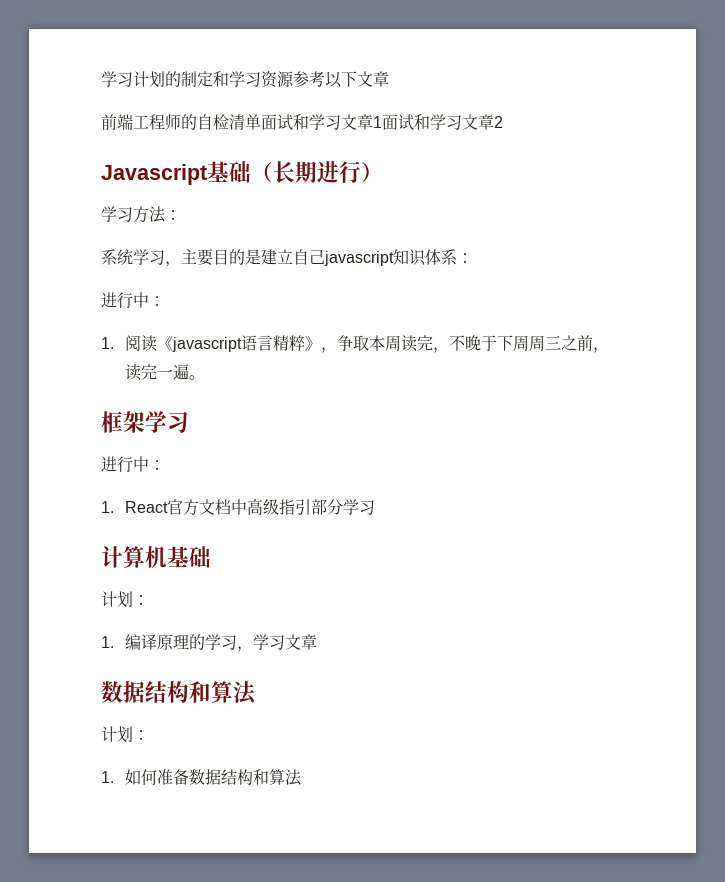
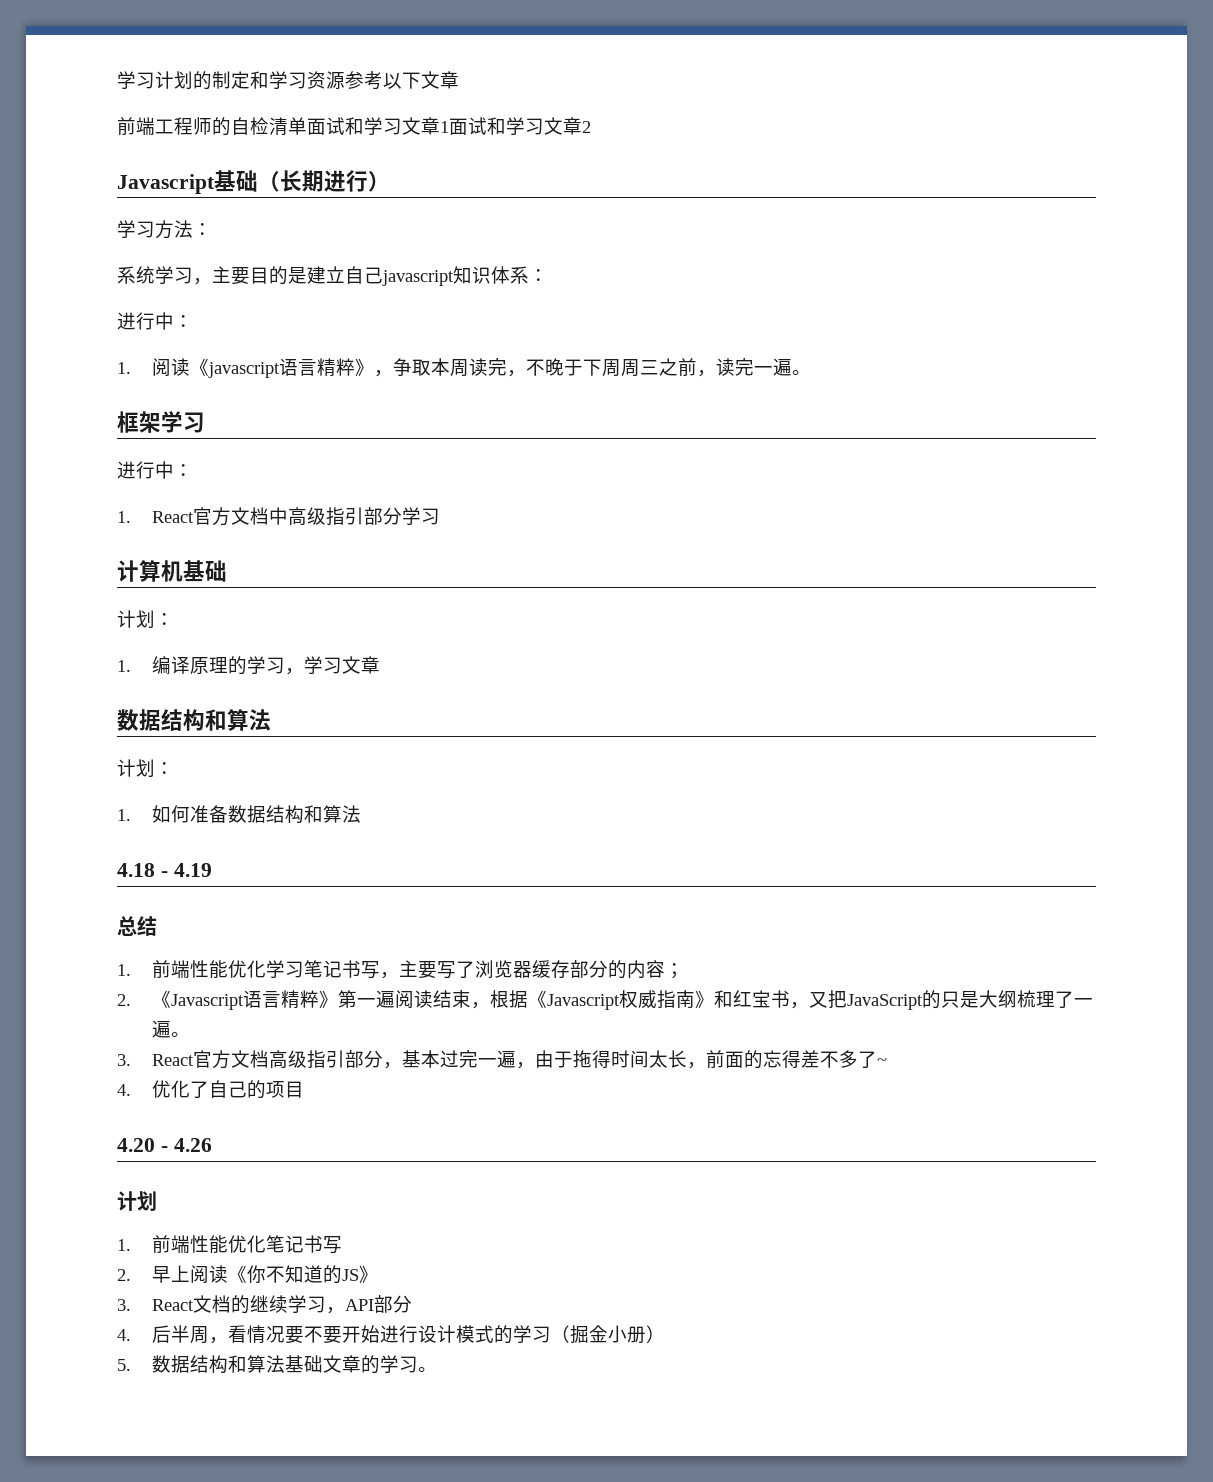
+ 4.18 - 4.19
+ 总结
+ 1.前端性能优化学习笔记书写，主要写了浏览器缓存部分的内容；
+ 2.《Javascript语言精粹》第一遍阅读结束，根据《Javascript权威指南》和红宝书，又把JavaScript的只是大纲梳理了一遍。
+ 3. React官方文档高级指引部分，基本过完一遍，由于拖得时间太长，前面的忘得差不多了~
+ 4.优化了自己的项目
+ 4.20 - 4.26
+ 计划
+ 1.前端性能优化笔记书写
+ 2.早上阅读《你不知道的JS》
+ 3. React文档的继续学习，API部分
+ 4.后半周，看情况要不要开始进行设计模式的学习（掘金小册）
+ 5.数据结构和算法基础文章的学习。

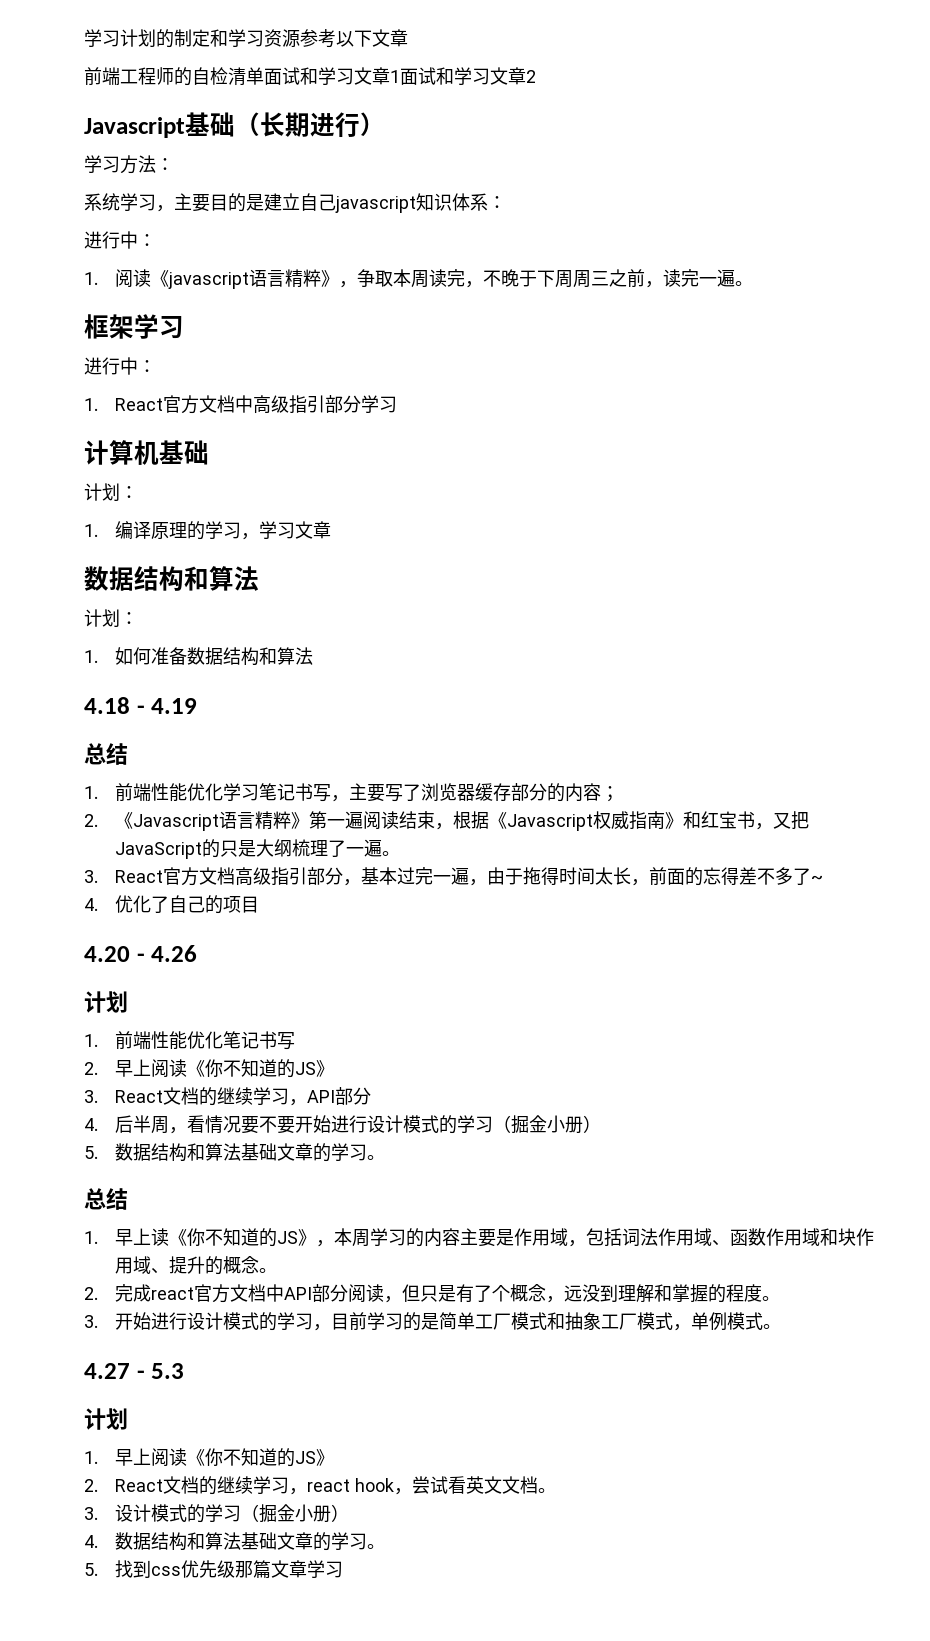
  5.数据结构和算法基础文章的学习。
+ 总结
+ 1.早上读《你不知道的JS》，本周学习的内容主要是作用域，包括词法作用域、函数作用域和块作用域、提升的概念。
+ 2.完成react官方文档中API部分阅读，但只是有了个概念，远没到理解和掌握的程度。
+ 3.开始进行设计模式的学习，目前学习的是简单工厂模式和抽象工厂模式，单例模式。
+ 4.27 - 5.3
+ 计划
+ 1.早上阅读《你不知道的JS》
+ 2. React文档的继续学习，react hook，尝试看英文文档。
+ 3.设计模式的学习（掘金小册）
+ 4.数据结构和算法基础文章的学习。
+ 5.找到css优先级那篇文章学习

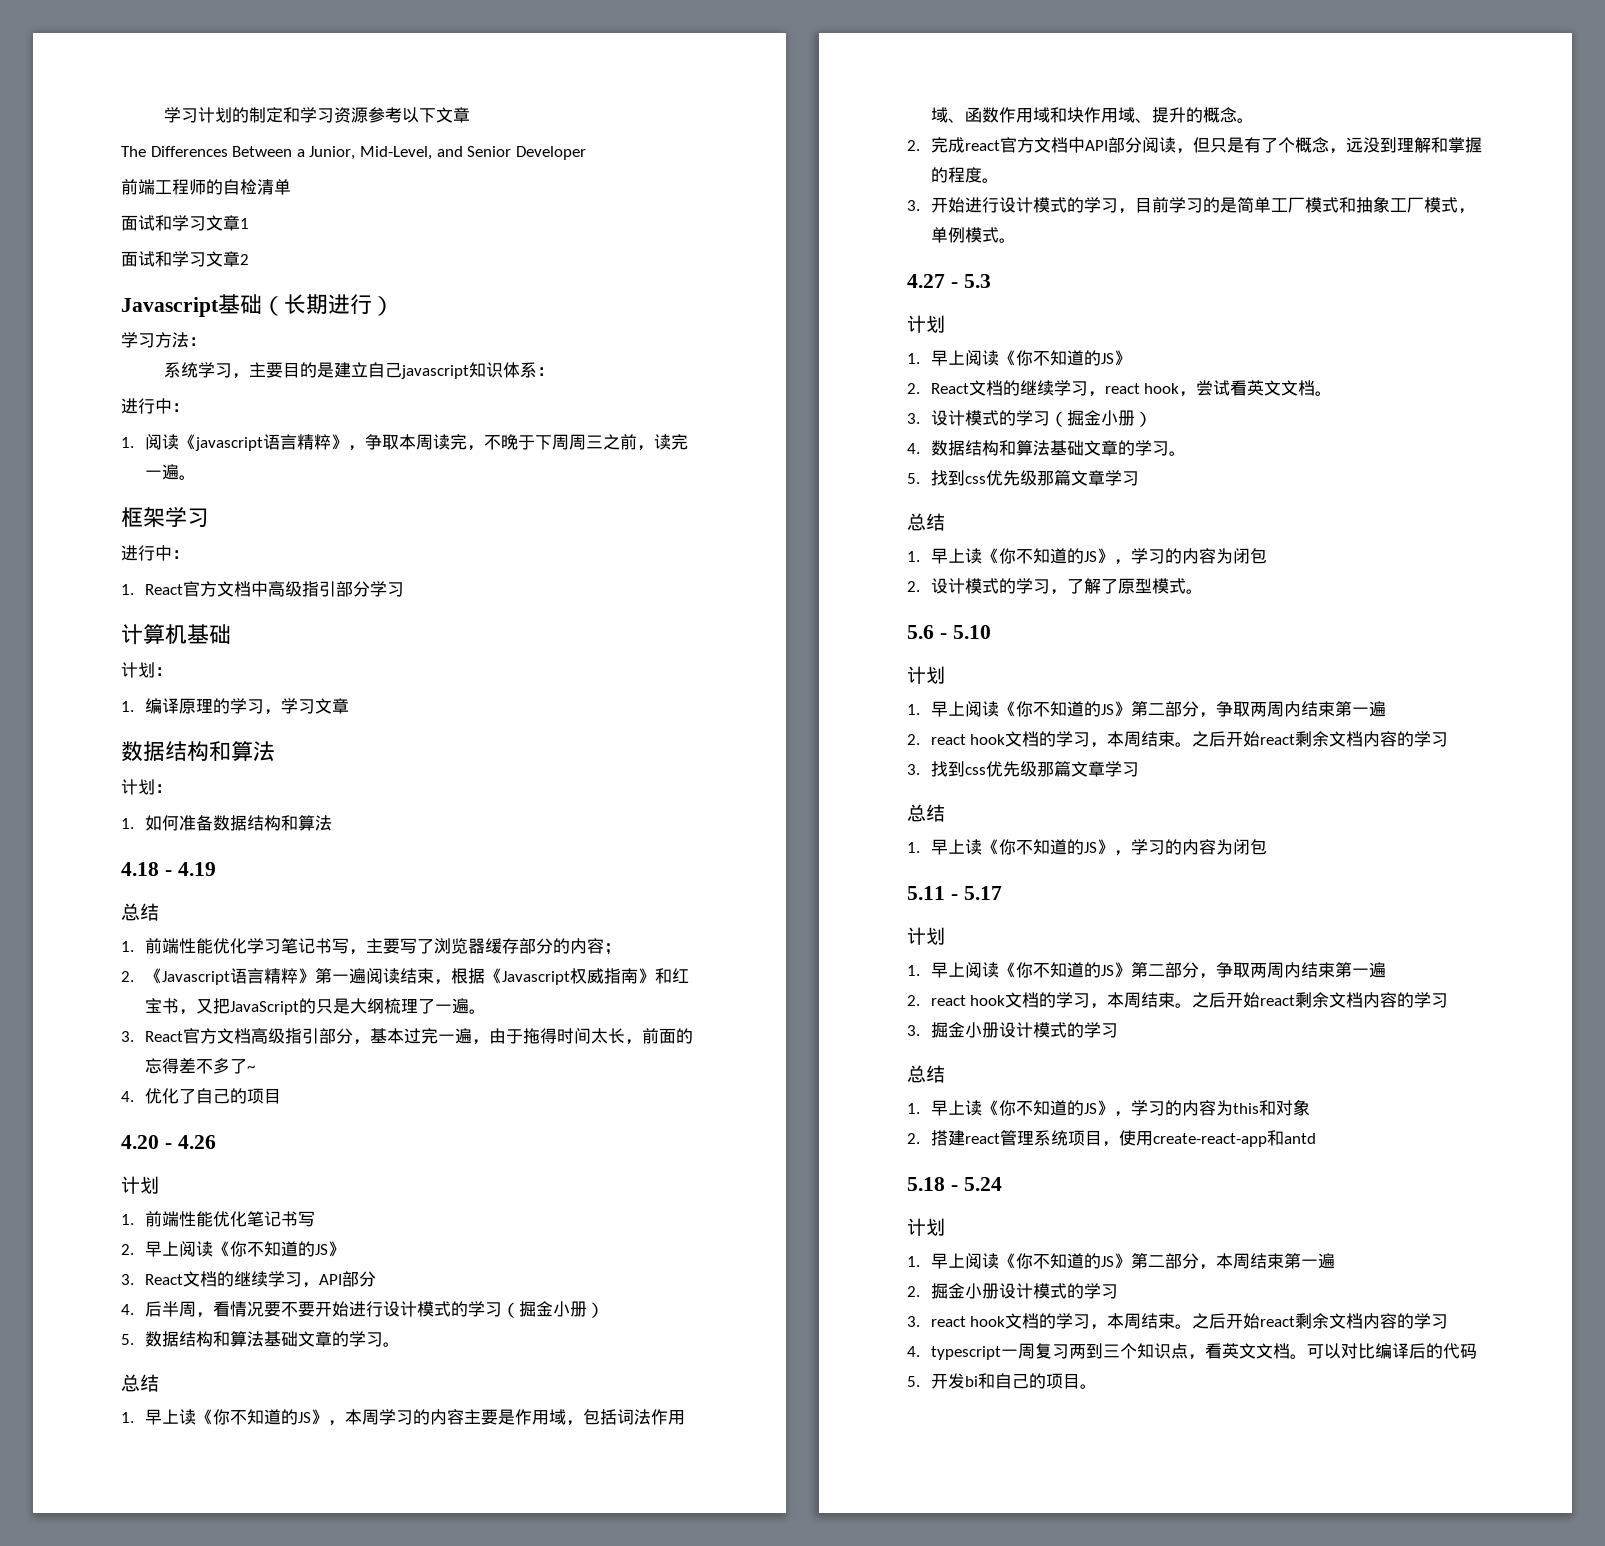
+ The Differences Between a Junior, Mid-Level, and Senior Developer
- 前端工程师的自检清单面试和学习文章1面试和学习文章2
+ 前端工程师的自检清单
+ 面试和学习文章1
+ 面试和学习文章2
  5.找到css优先级那篇文章学习
+ 总结
+ 1.早上读《你不知道的JS》，学习的内容为闭包
+ 2.设计模式的学习，了解了原型模式。
+ 5.6 - 5.10
+ 计划
+ 1.早上阅读《你不知道的JS》第二部分，争取两周内结束第一遍
+ 2. react hook文档的学习，本周结束。之后开始react剩余文档内容的学习
+ 3.找到css优先级那篇文章学习
+ 总结
+ 1.早上读《你不知道的JS》，学习的内容为闭包
+ 5.11 - 5.17
+ 计划
+ 1.早上阅读《你不知道的JS》第二部分，争取两周内结束第一遍
+ 2. react hook文档的学习，本周结束。之后开始react剩余文档内容的学习
+ 3.掘金小册设计模式的学习
+ 总结
+ 1.早上读《你不知道的JS》，学习的内容为this和对象
+ 2.搭建react管理系统项目，使用create-react-app和antd
+ 5.18 - 5.24
+ 计划
+ 1.早上阅读《你不知道的JS》第二部分，本周结束第一遍
+ 2.掘金小册设计模式的学习
+ 3. react hook文档的学习，本周结束。之后开始react剩余文档内容的学习
+ 4. typescript一周复习两到三个知识点，看英文文档。可以对比编译后的代码
+ 5.开发bi和自己的项目。

